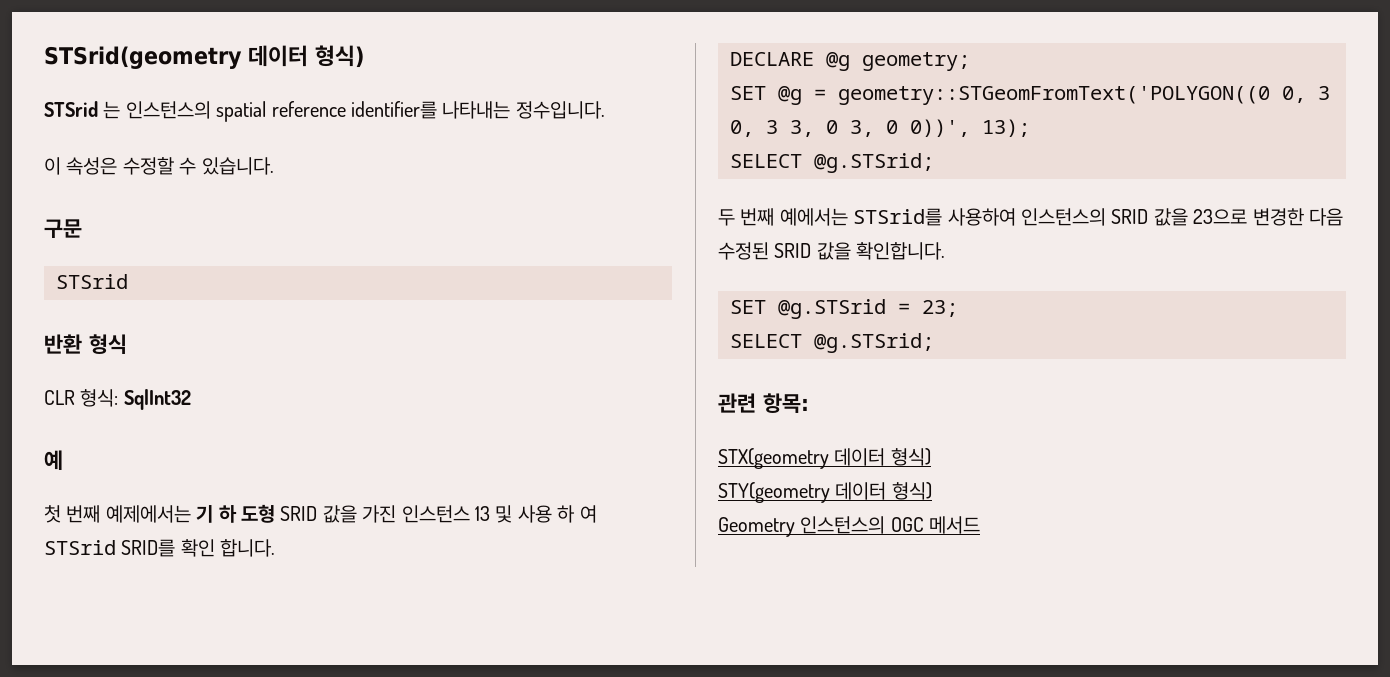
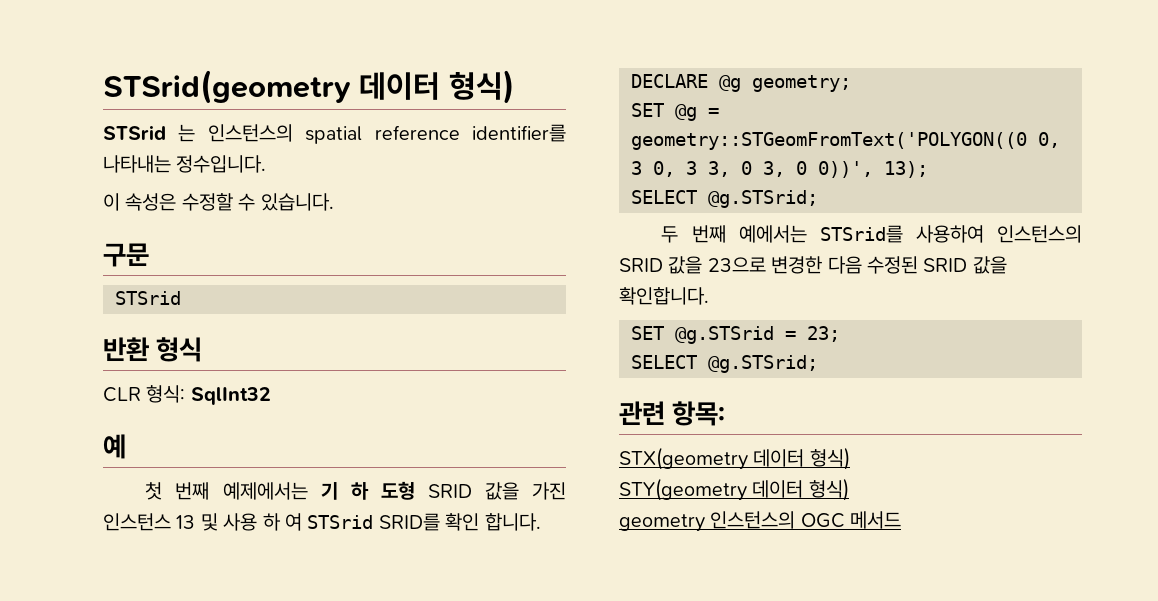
- Geometry 인스턴스의 OGC 메서드
+ geometry 인스턴스의 OGC 메서드

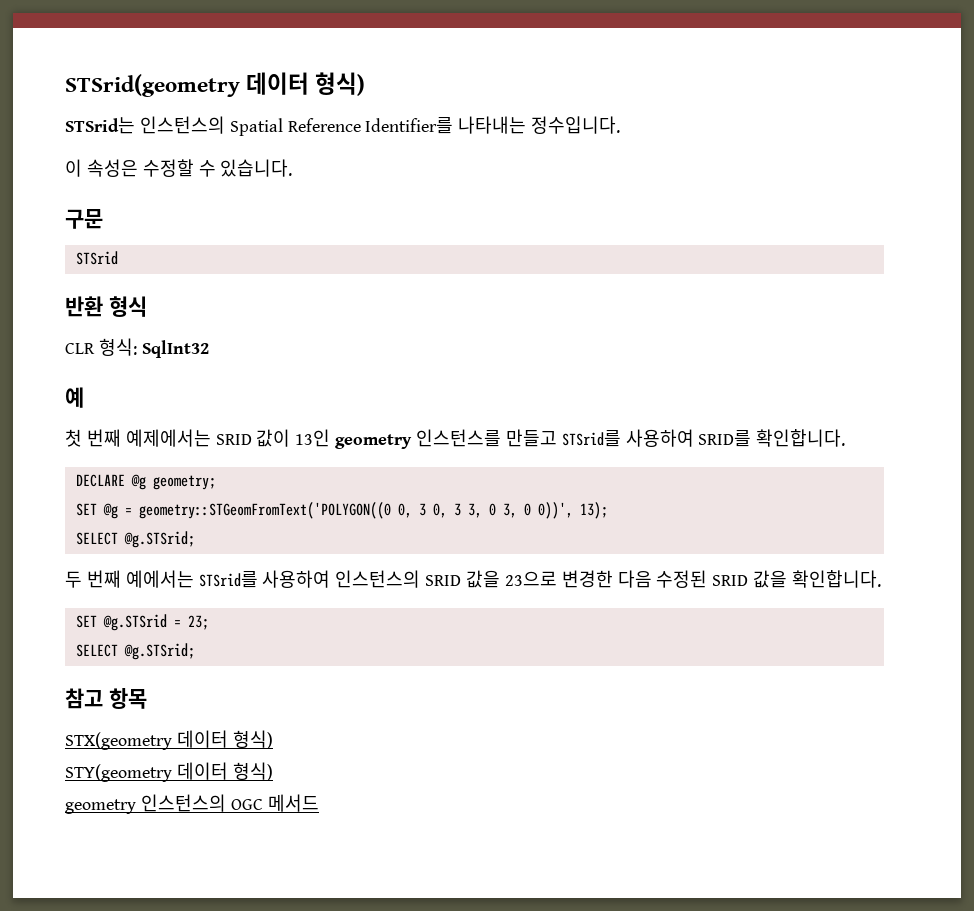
- STSrid 는 인스턴스의 spatial reference identifier를 나타내는 정수입니다.
+ STSrid는 인스턴스의 Spatial Reference Identifier를 나타내는 정수입니다.
- 첫 번째 예제에서는 기 하 도형 SRID 값을 가진 인스턴스 13 및 사용 하 여 STSrid SRID를 확인 합니다.
+ 첫 번째 예제에서는 SRID 값이 13인 geometry 인스턴스를 만들고 STSrid를 사용하여 SRID를 확인합니다.
- 관련 항목:
+ 참고 항목

